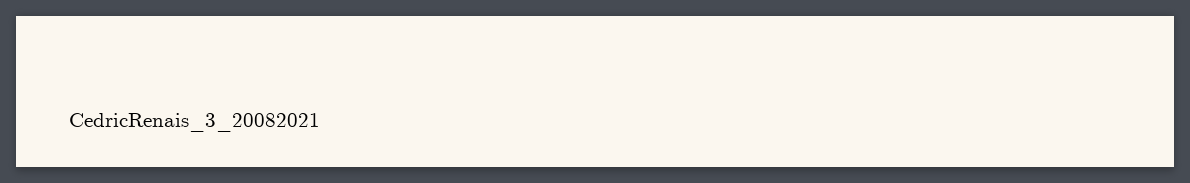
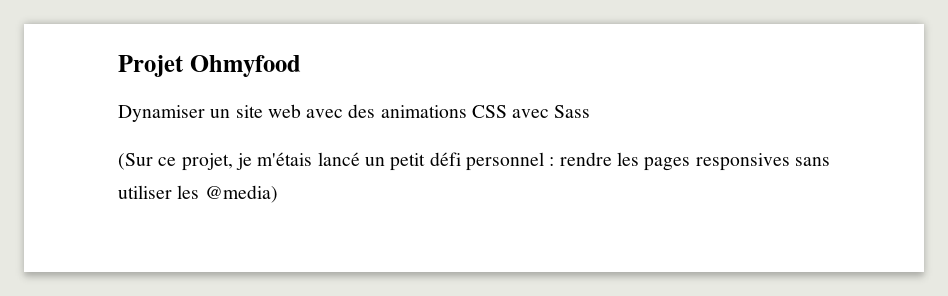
- CedricRenais_3_20082021
+ Projet Ohmyfood
+ Dynamiser un site web avec des animations CSS avec Sass
+ (Sur ce projet, je m'étais lancé un petit défi personnel : rendre les pages responsives sans utiliser les @media)

